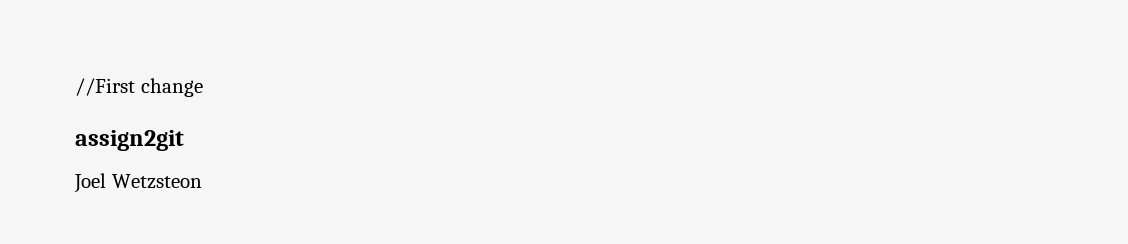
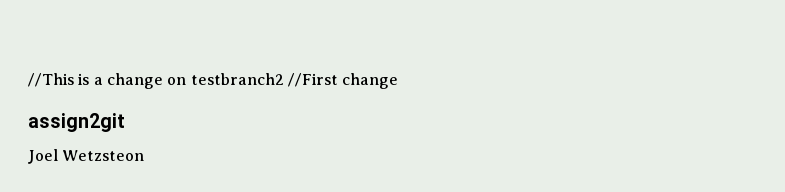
- //First change
+ //This is a change on testbranch2 //First change

